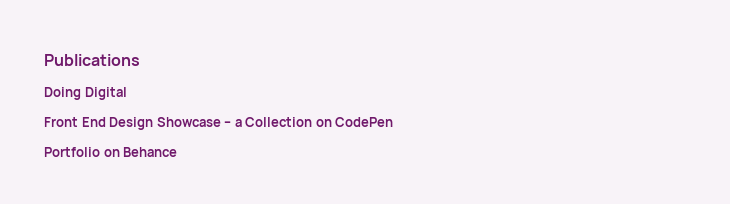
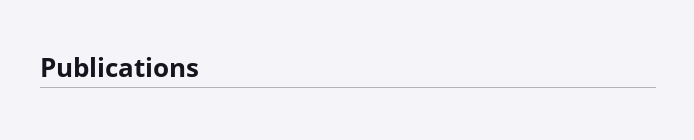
- Doing Digital
- Front End Design Showcase – a Collection on CodePen
- Portfolio on Behance

